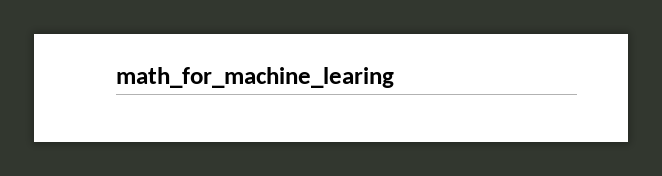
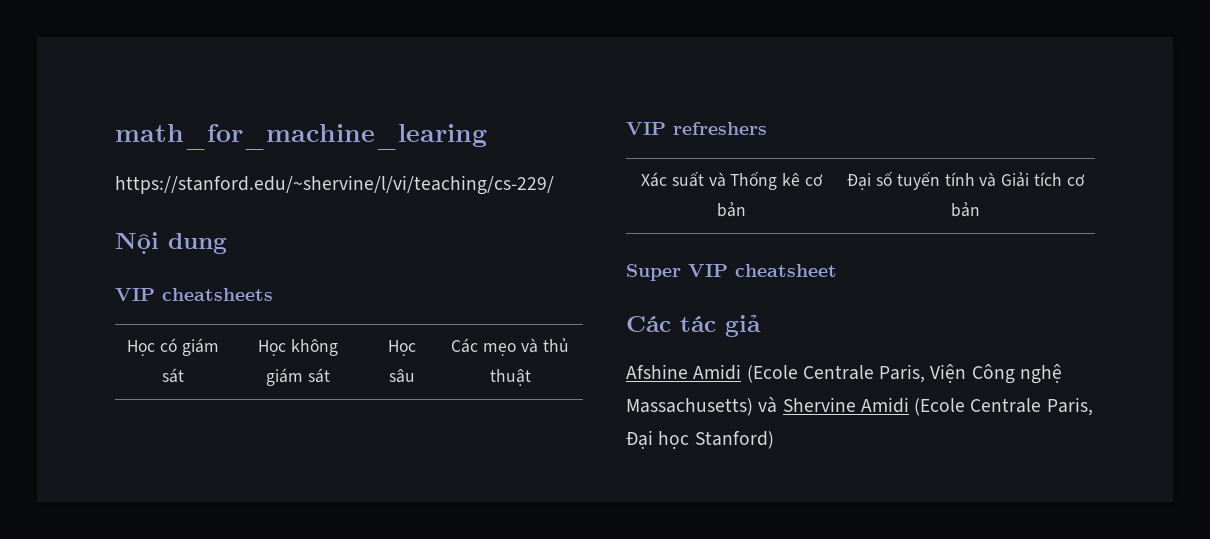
+ https://stanford.edu/~shervine/l/vi/teaching/cs-229/
+ Nội dung
+ VIP cheatsheets
+ Học có giám sát | Học không giám sát | Học sâu | Các mẹo và thủ thuật
+ VIP refreshers
+ Xác suất và Thống kê cơ bản | Đại số tuyến tính và Giải tích cơ bản
+ Super VIP cheatsheet
+ Các tác giả
+ Afshine Amidi (Ecole Centrale Paris, Viện Công nghệ Massachusetts) và Shervine Amidi (Ecole Centrale Paris, Đại học Stanford)

